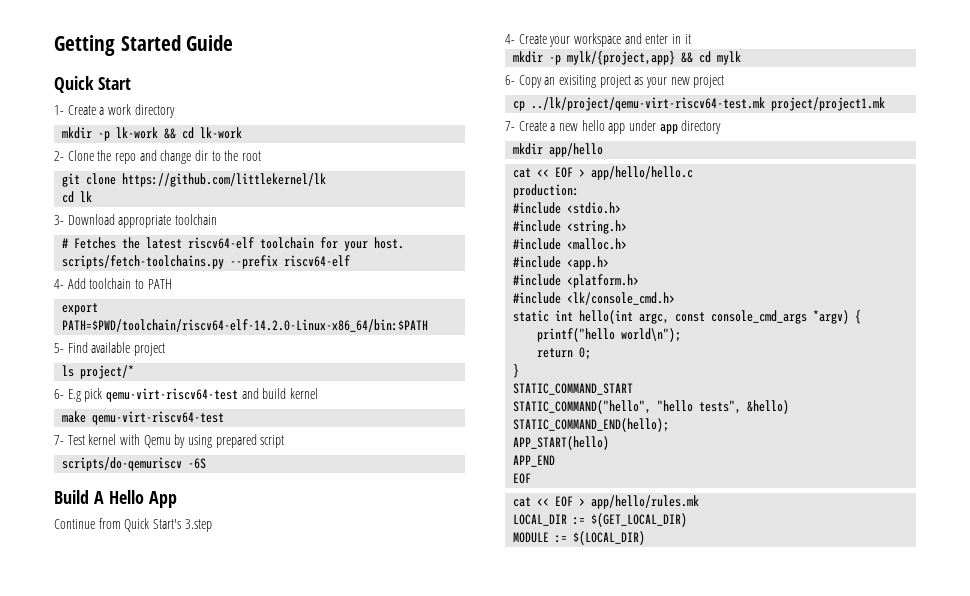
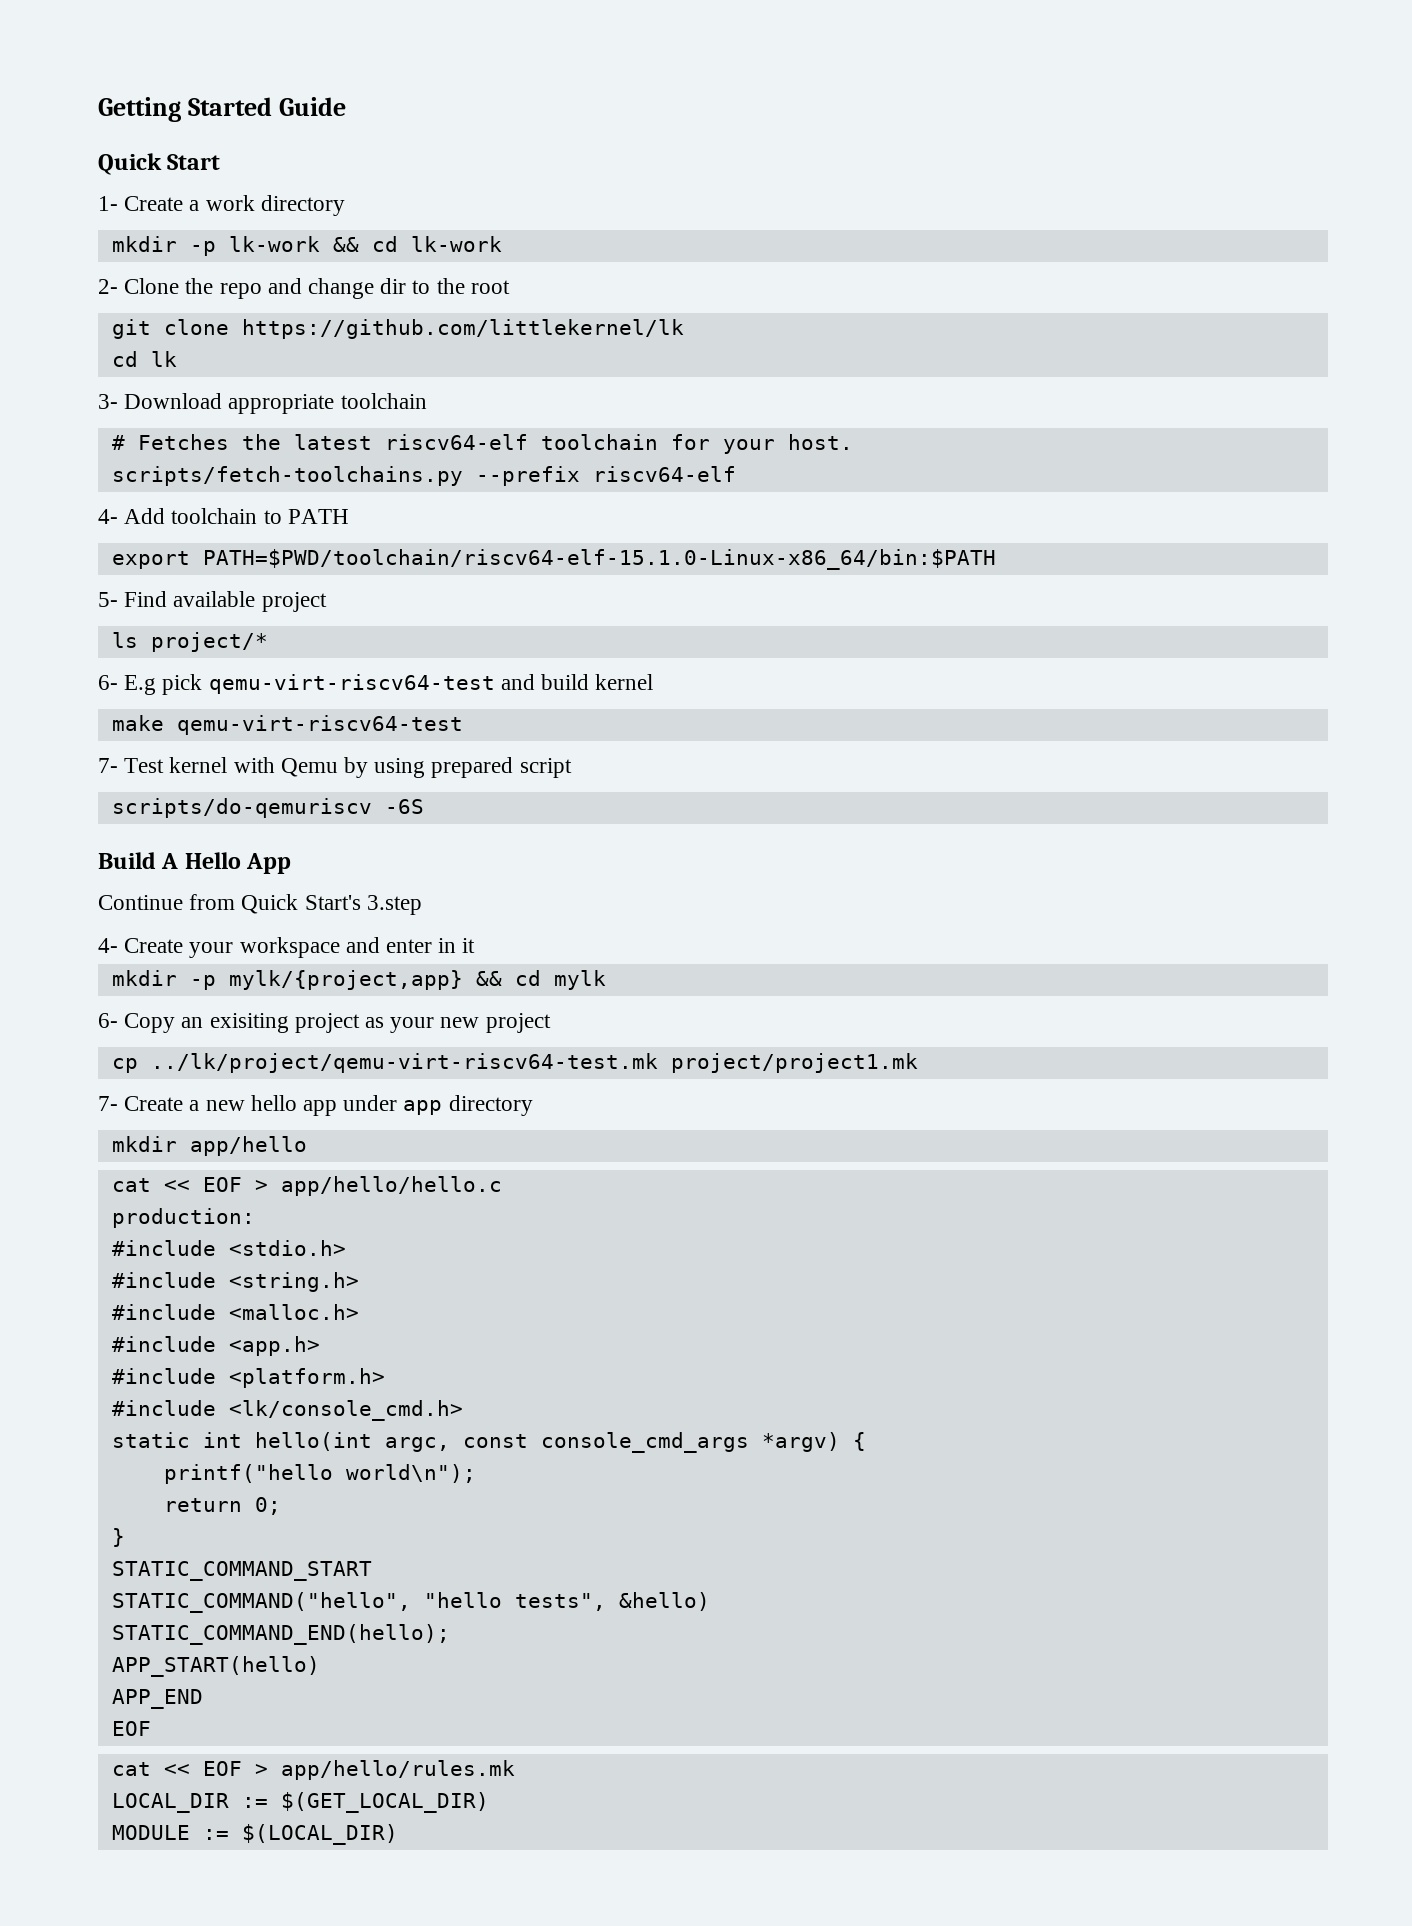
- export PATH=$PWD/toolchain/riscv64-elf-14.2.0-Linux-x86_64/bin:$PATH
+ export PATH=$PWD/toolchain/riscv64-elf-15.1.0-Linux-x86_64/bin:$PATH

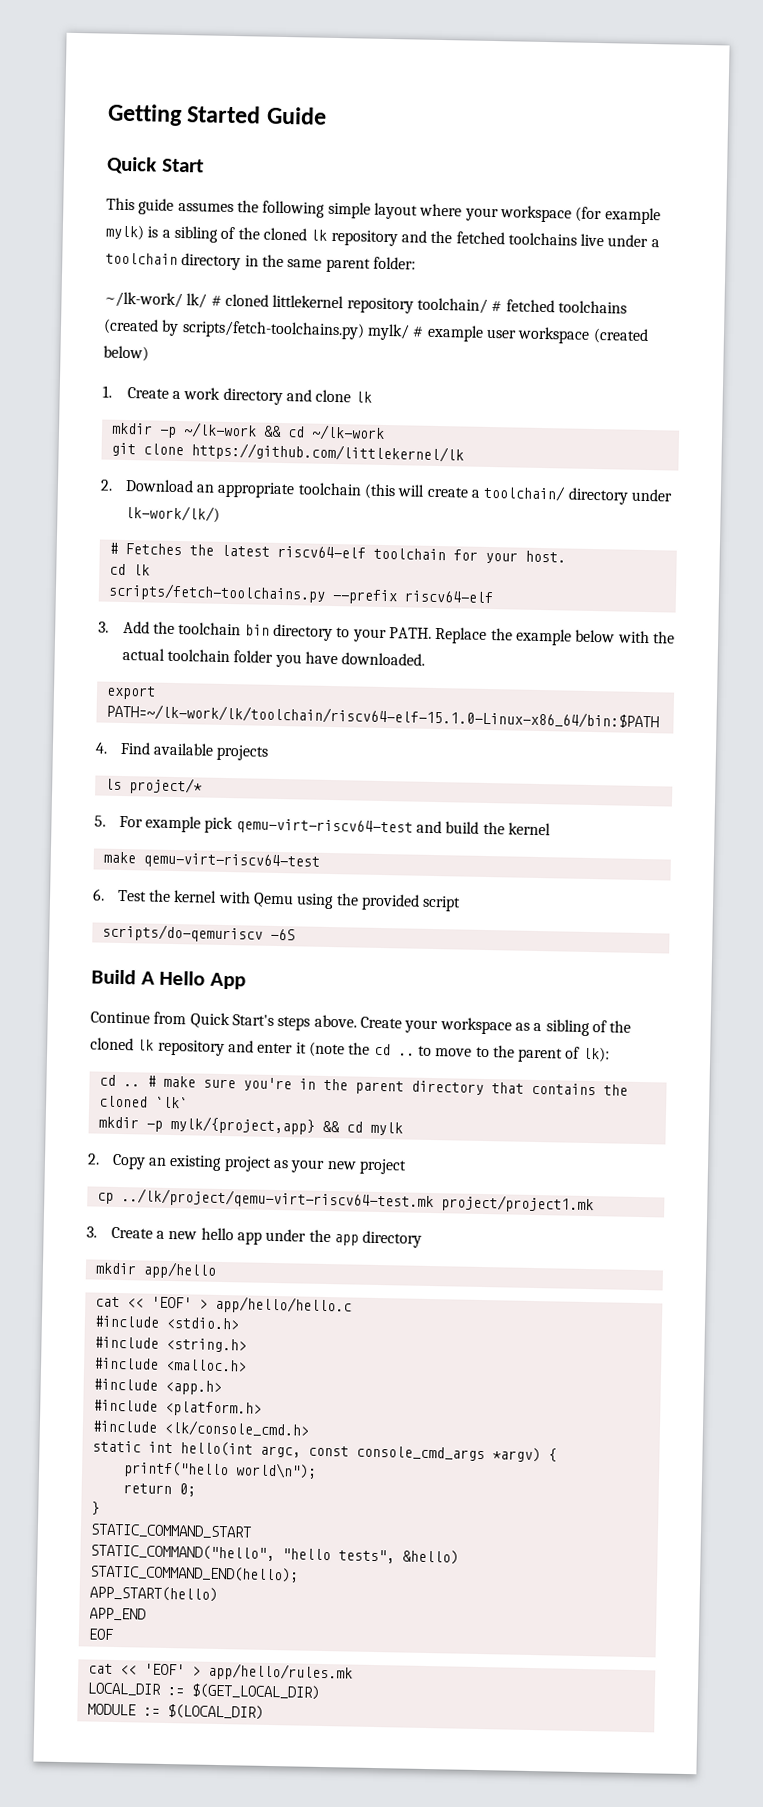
- 1- Create a work directory
- mkdir -p lk-work && cd lk-work
- 2- Clone the repo and change dir to the root
+ This guide assumes the following simple layout where your workspace (for example mylk) is a sibling of the cloned lk repository and the fetched toolchains live under a toolchain directory in the same parent folder:
+ ~/lk-work/ lk/ # cloned littlekernel repository toolchain/ # fetched toolchains (created by scripts/fetch-toolchains.py) mylk/ # example user workspace (created below)
+ 1. Create a work directory and clone lk
+ mkdir -p ~/lk-work && cd ~/lk-work
  git clone https://github.com/littlekernel/lk
- cd lk
- 3- Download appropriate toolchain
+ 2. Download an appropriate toolchain (this will create a toolchain/ directory under lk-work/lk/)
+ cd lk
- 4- Add toolchain to PATH
+ 3. Add the toolchain bin directory to your PATH. Replace the example below with the actual toolchain folder you have downloaded.
- export PATH=$PWD/toolchain/riscv64-elf-15.1.0-Linux-x86_64/bin:$PATH
- 5- Find available project
+ export PATH=~/lk-work/lk/toolchain/riscv64-elf-15.1.0-Linux-x86_64/bin:$PATH
+ 4. Find available projects
- 6- E.g pick qemu-virt-riscv64-test and build kernel
+ 5. For example pick qemu-virt-riscv64-test and build the kernel
- 7- Test kernel with Qemu by using prepared script
+ 6. Test the kernel with Qemu using the provided script
- Continue from Quick Start's 3.step
- 4- Create your workspace and enter in it
+ Continue from Quick Start's steps above. Create your workspace as a sibling of the cloned lk repository and enter it (note the cd .. to move to the parent of lk):
+ cd .. # make sure you're in the parent directory that contains the cloned `lk`
- 6- Copy an exisiting project as your new project
+ 2. Copy an existing project as your new project
- 7- Create a new hello app under app directory
+ 3. Create a new hello app under the app directory
- cat << EOF > app/hello/hello.c
+ cat << 'EOF' > app/hello/hello.c
- production:
- cat << EOF > app/hello/rules.mk
+ cat << 'EOF' > app/hello/rules.mk

